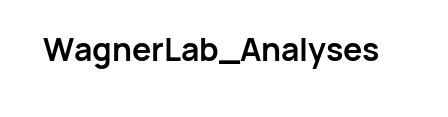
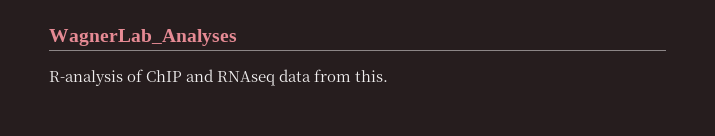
+ R-analysis of ChIP and RNAseq data from this.

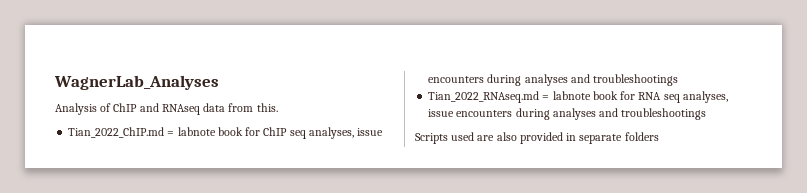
- R-analysis of ChIP and RNAseq data from this.
+ Analysis of ChIP and RNAseq data from this.
+ Tian_2022_ChIP.md = labnote book for ChIP seq analyses, issue encounters during analyses and troubleshootings
+ Tian_2022_RNAseq.md = labnote book for RNA seq analyses, issue encounters during analyses and troubleshootings
+ Scripts used are also provided in separate folders

